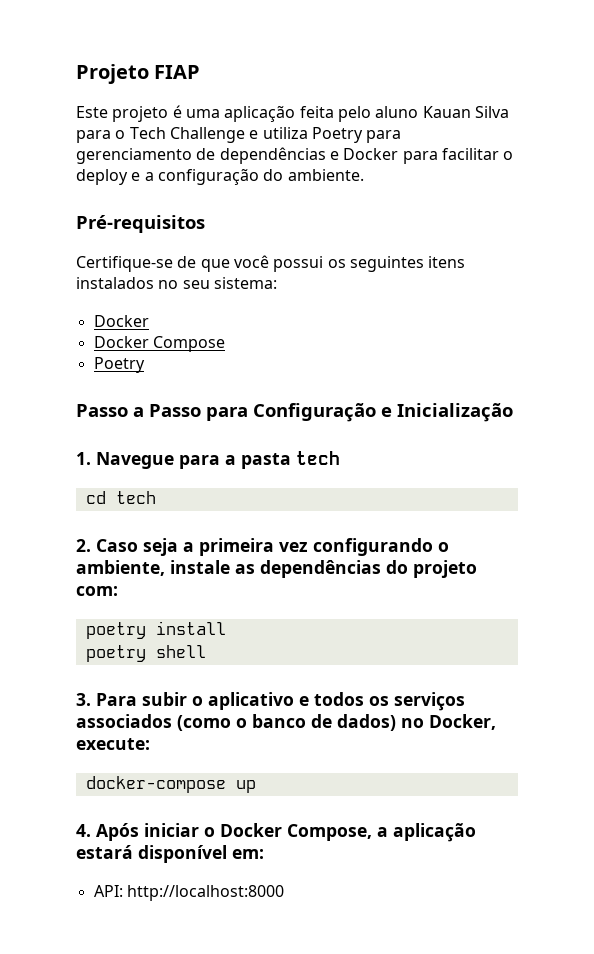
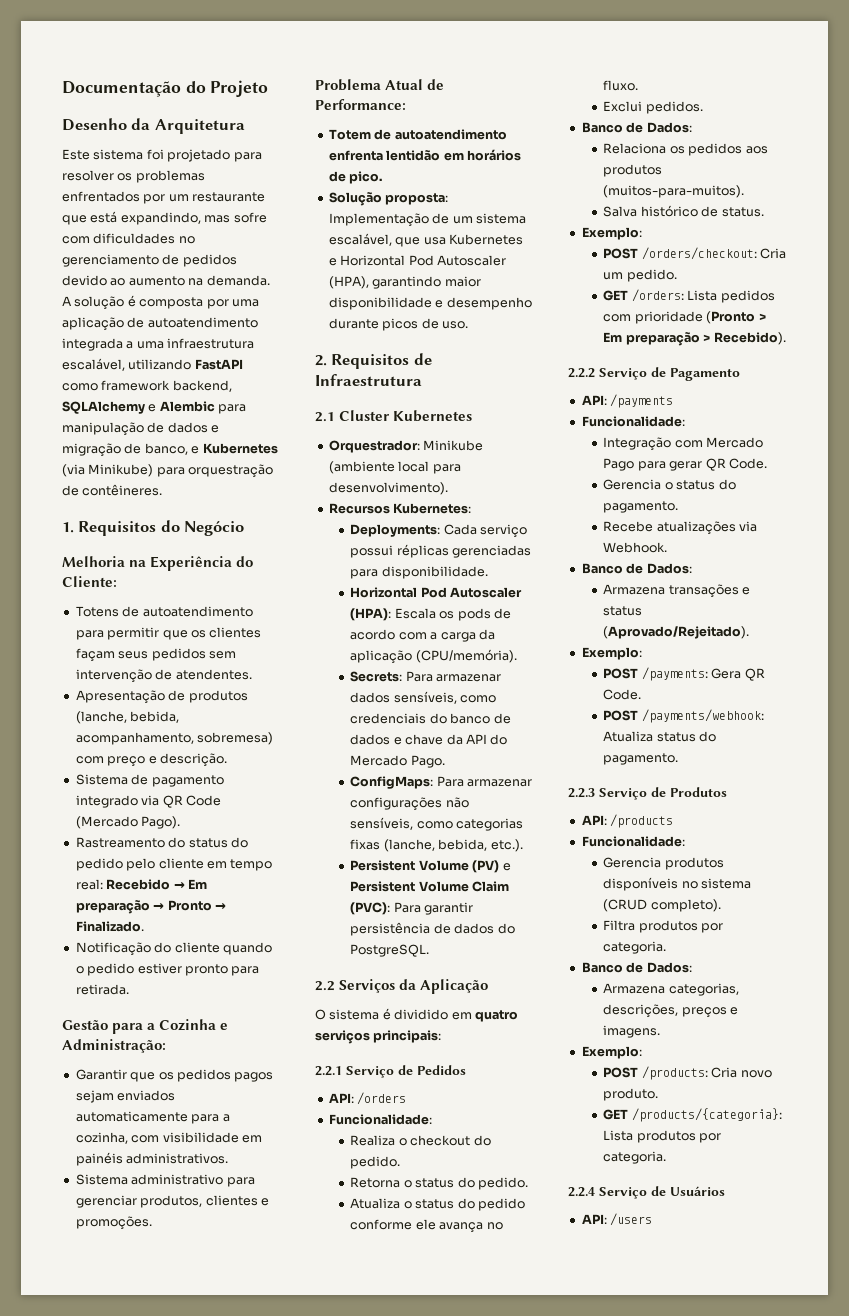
- Projeto FIAP
- Este projeto é uma aplicação feita pelo aluno Kauan Silva para o Tech Challenge e utiliza Poetry para gerenciamento de dependências e Docker para facilitar o deploy e a configuração do ambiente.
- Pré-requisitos
- Certifique-se de que você possui os seguintes itens instalados no seu sistema:
- Docker
- Docker Compose
- Poetry
- Passo a Passo para Configuração e Inicialização
- 1. Navegue para a pasta tech
- cd tech
- 2. Caso seja a primeira vez configurando o ambiente, instale as dependências do projeto com:
- poetry install
- poetry shell
- 3. Para subir o aplicativo e todos os serviços associados (como o banco de dados) no Docker, execute:
- docker-compose up
- 4. Após iniciar o Docker Compose, a aplicação estará disponível em:
- API: http://localhost:8000
+ Documentação do Projeto
+ Desenho da Arquitetura
+ Este sistema foi projetado para resolver os problemas enfrentados por um restaurante que está expandindo, mas sofre com dificuldades no gerenciamento de pedidos devido ao aumento na demanda. A solução é composta por uma aplicação de autoatendimento integrada a uma infraestrutura escalável, utilizando FastAPI como framework backend, SQLAlchemy e Alembic para manipulação de dados e migração de banco, e Kubernetes (via Minikube) para orquestração de contêineres.
+ 1. Requisitos do Negócio
+ Melhoria na Experiência do Cliente:
+ Totens de autoatendimento para permitir que os clientes façam seus pedidos sem intervenção de atendentes.
+ Apresentação de produtos (lanche, bebida, acompanhamento, sobremesa) com preço e descrição.
+ Sistema de pagamento integrado via QR Code (Mercado Pago).
+ Rastreamento do status do pedido pelo cliente em tempo real: Recebido → Em preparação → Pronto → Finalizado.
+ Notificação do cliente quando o pedido estiver pronto para retirada.
+ Gestão para a Cozinha e Administração:
+ Garantir que os pedidos pagos sejam enviados automaticamente para a cozinha, com visibilidade em painéis administrativos.
+ Sistema administrativo para gerenciar produtos, clientes e promoções.
+ Problema Atual de Performance:
+ Totem de autoatendimento enfrenta lentidão em horários de pico.
+ Solução proposta: Implementação de um sistema escalável, que usa Kubernetes e Horizontal Pod Autoscaler (HPA), garantindo maior disponibilidade e desempenho durante picos de uso.
+ 2. Requisitos de Infraestrutura
+ 2.1 Cluster Kubernetes
+ Orquestrador: Minikube (ambiente local para desenvolvimento).
+ Recursos Kubernetes:
+ Deployments: Cada serviço possui réplicas gerenciadas para disponibilidade.
+ Horizontal Pod Autoscaler (HPA): Escala os pods de acordo com a carga da aplicação (CPU/memória).
+ Secrets: Para armazenar dados sensíveis, como credenciais do banco de dados e chave da API do Mercado Pago.
+ ConfigMaps: Para armazenar configurações não sensíveis, como categorias fixas (lanche, bebida, etc.).
+ Persistent Volume (PV) e Persistent Volume Claim (PVC): Para garantir persistência de dados do PostgreSQL.
+ 2.2 Serviços da Aplicação
+ O sistema é dividido em quatro serviços principais:
+ 2.2.1 Serviço de Pedidos
+ API: /orders
+ Funcionalidade:
+ Realiza o checkout do pedido.
+ Retorna o status do pedido.
+ Atualiza o status do pedido conforme ele avança no fluxo.
+ Exclui pedidos.
+ Banco de Dados:
+ Relaciona os pedidos aos produtos (muitos-para-muitos).
+ Salva histórico de status.
+ Exemplo:
+ POST /orders/checkout: Cria um pedido.
+ GET /orders: Lista pedidos com prioridade (Pronto > Em preparação > Recebido).
+ 2.2.2 Serviço de Pagamento
+ API: /payments
+ Funcionalidade:
+ Integração com Mercado Pago para gerar QR Code.
+ Gerencia o status do pagamento.
+ Recebe atualizações via Webhook.
+ Banco de Dados:
+ Armazena transações e status (Aprovado/Rejeitado).
+ Exemplo:
+ POST /payments: Gera QR Code.
+ POST /payments/webhook: Atualiza status do pagamento.
+ 2.2.3 Serviço de Produtos
+ API: /products
+ Funcionalidade:
+ Gerencia produtos disponíveis no sistema (CRUD completo).
+ Filtra produtos por categoria.
+ Banco de Dados:
+ Armazena categorias, descrições, preços e imagens.
+ Exemplo:
+ POST /products: Cria novo produto.
+ GET /products/{categoria}: Lista produtos por categoria.
+ 2.2.4 Serviço de Usuários
+ API: /users

